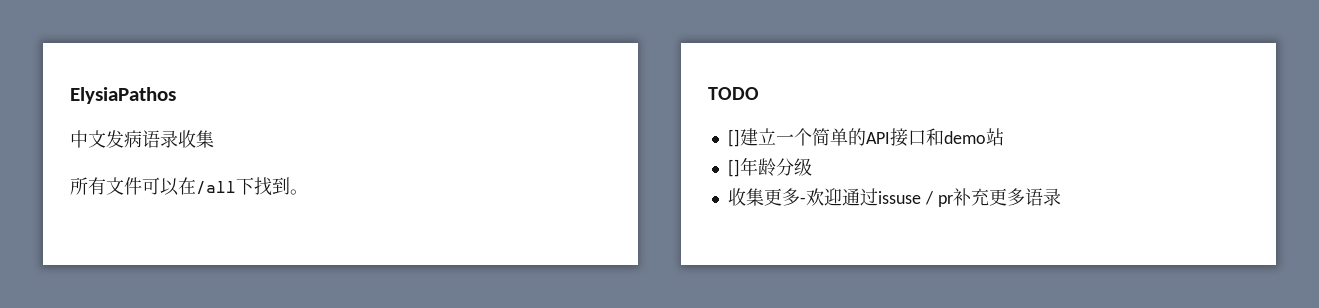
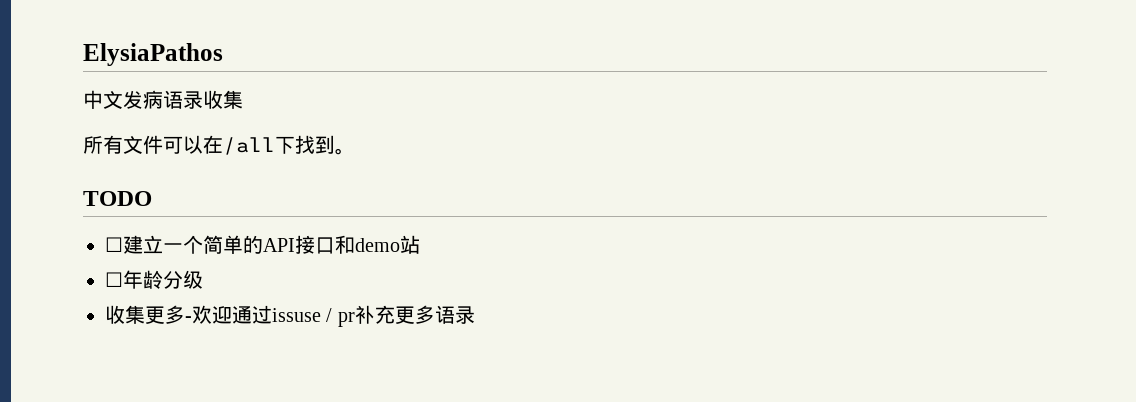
- []建立一个简单的API接口和demo站
+ ☐建立一个简单的API接口和demo站
- []年龄分级
+ ☐年龄分级

